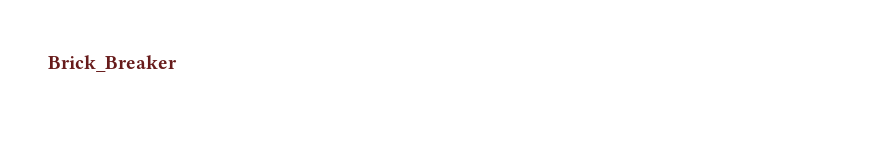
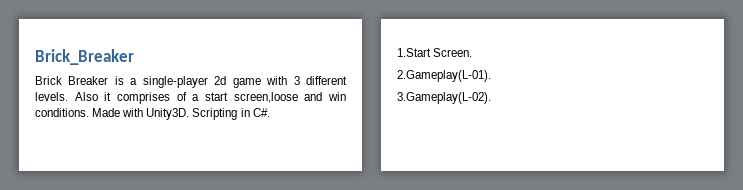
+ Brick Breaker is a single-player 2d game with 3 different levels. Also it comprises of a start screen,loose and win conditions. Made with Unity3D. Scripting in C#.
+ 1.Start Screen.
+ 2.Gameplay(L-01).
+ 3.Gameplay(L-02).

